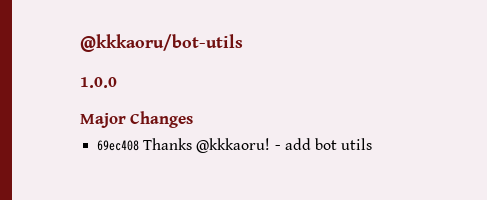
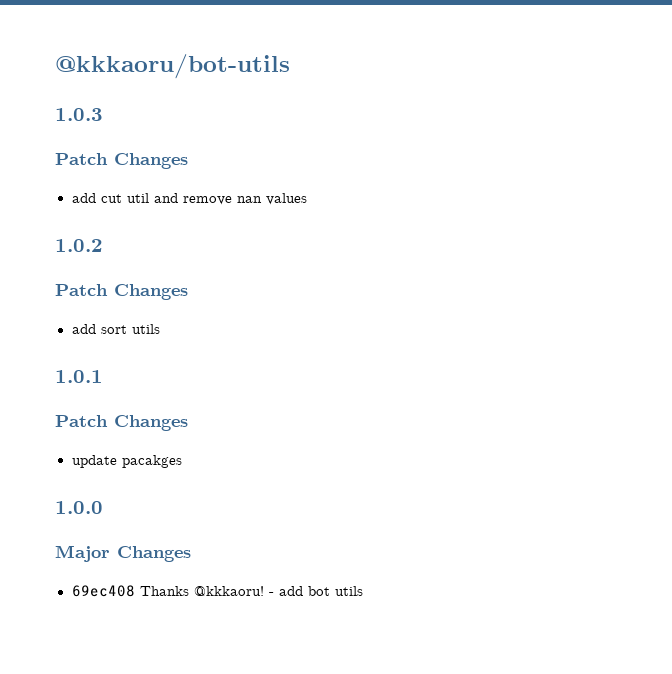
+ 1.0.3
+ Patch Changes
+ add cut util and remove nan values
+ 1.0.2
+ Patch Changes
+ add sort utils
+ 1.0.1
+ Patch Changes
+ update pacakges

